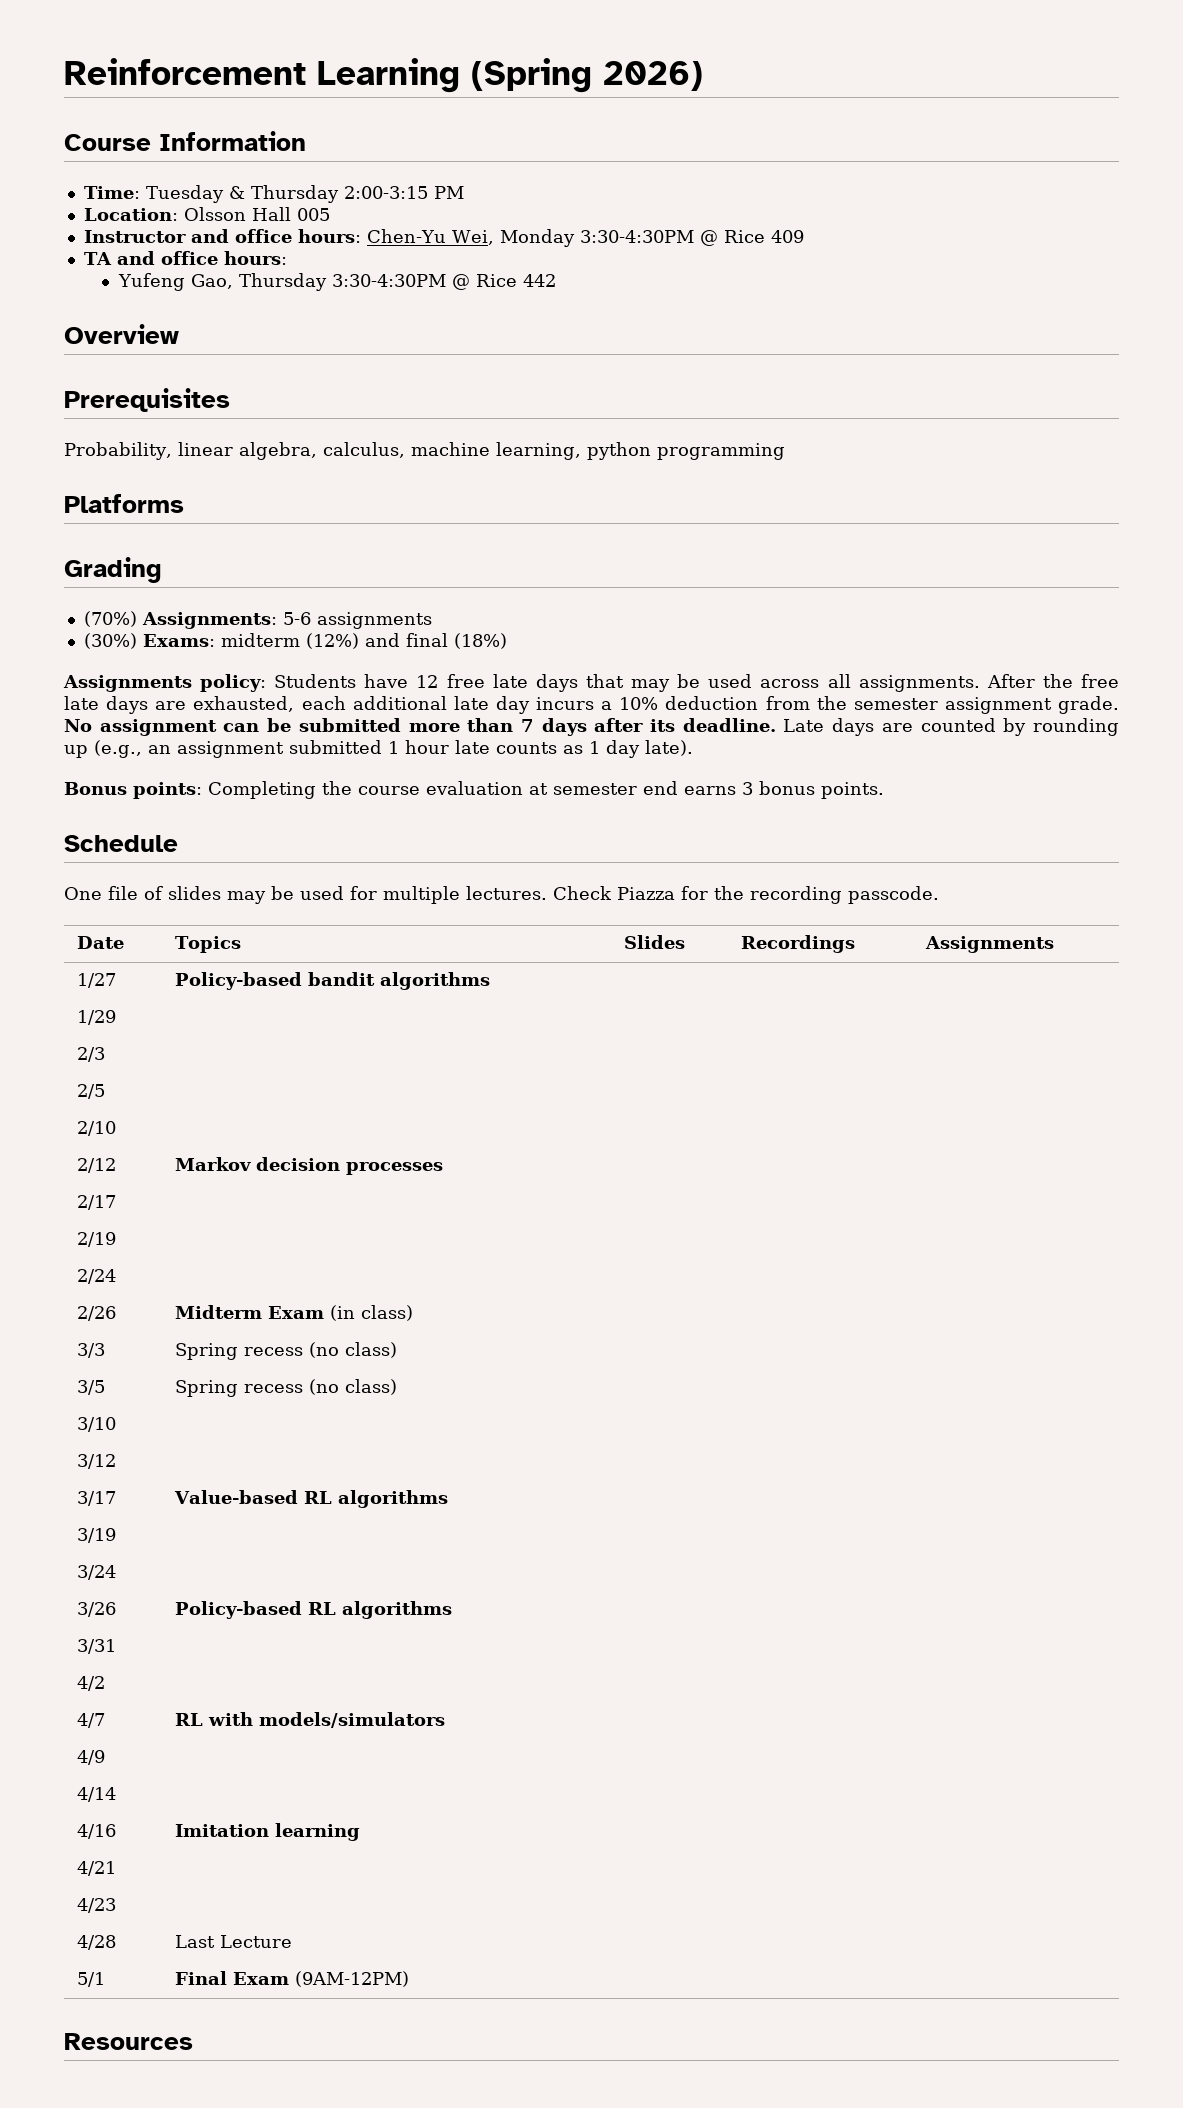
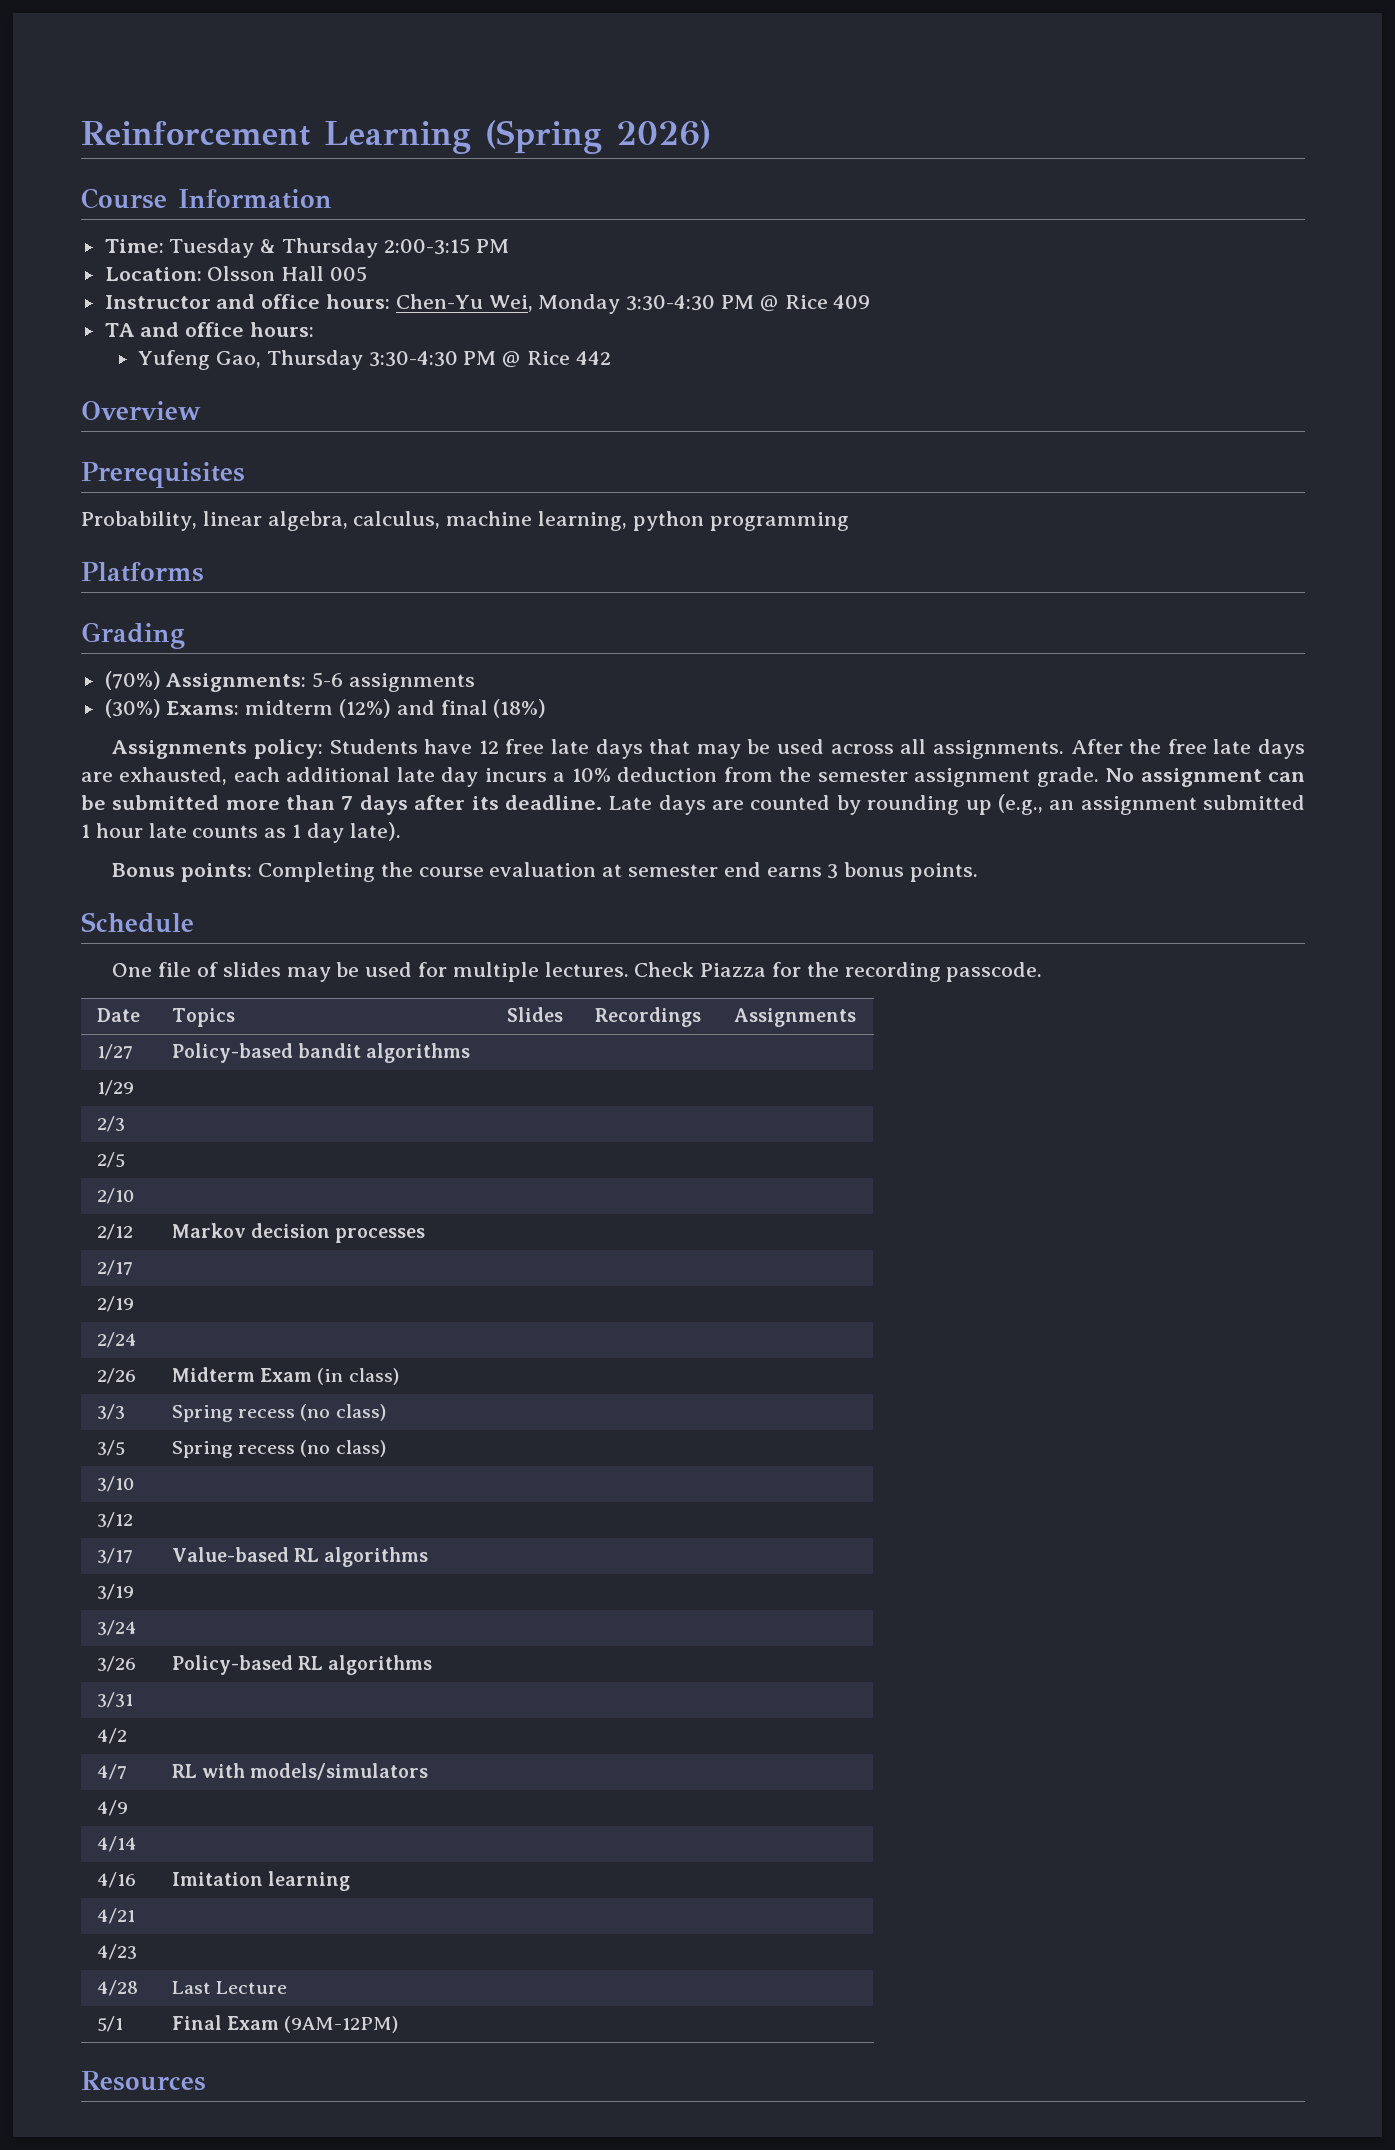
- Instructor and office hours: Chen-Yu Wei, Monday 3:30-4:30PM @ Rice 409
+ Instructor and office hours: Chen-Yu Wei, Monday 3:30-4:30 PM @ Rice 409
- Yufeng Gao, Thursday 3:30-4:30PM @ Rice 442
+ Yufeng Gao, Thursday 3:30-4:30 PM @ Rice 442

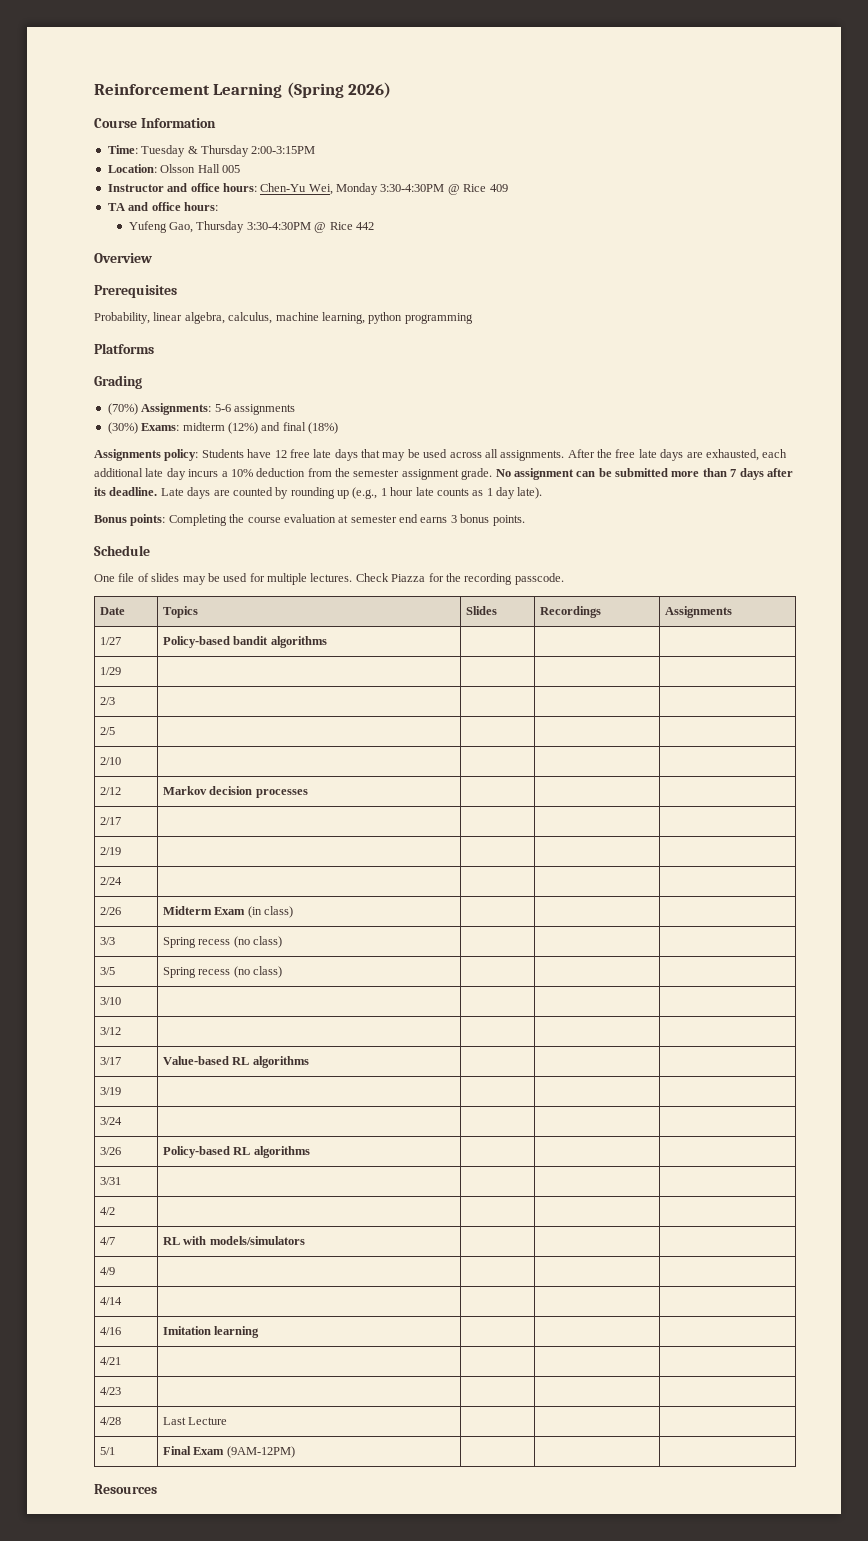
- Time: Tuesday & Thursday 2:00-3:15 PM
+ Time: Tuesday & Thursday 2:00-3:15PM
- Instructor and office hours: Chen-Yu Wei, Monday 3:30-4:30 PM @ Rice 409
+ Instructor and office hours: Chen-Yu Wei, Monday 3:30-4:30PM @ Rice 409
- Yufeng Gao, Thursday 3:30-4:30 PM @ Rice 442
+ Yufeng Gao, Thursday 3:30-4:30PM @ Rice 442
- Late days are counted by rounding up (e.g., an assignment submitted 1 hour late counts as 1 day late).
+ Late days are counted by rounding up (e.g., 1 hour late counts as 1 day late).

